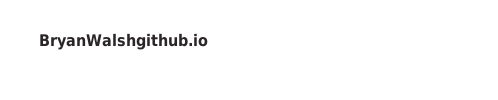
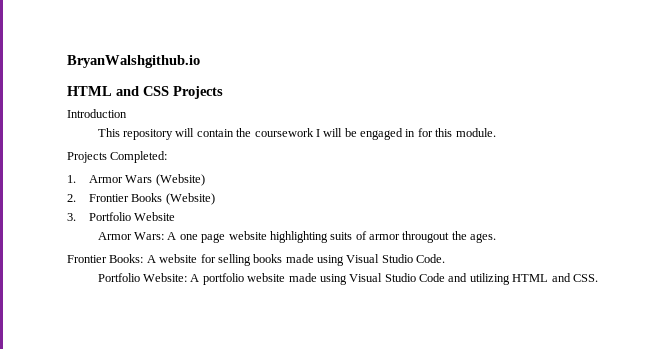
+ HTML and CSS Projects
+ Introduction
+ This repository will contain the coursework I will be engaged in for this module.
+ Projects Completed:
+ 1. Armor Wars (Website)
+ 2. Frontier Books (Website)
+ 3. Portfolio Website
+ Armor Wars: A one page website highlighting suits of armor througout the ages.
+ Frontier Books: A website for selling books made using Visual Studio Code.
+ Portfolio Website: A portfolio website made using Visual Studio Code and utilizing HTML and CSS.

